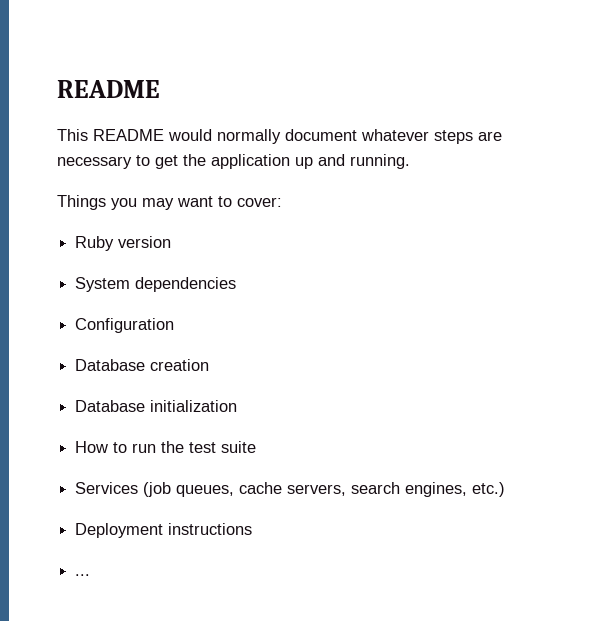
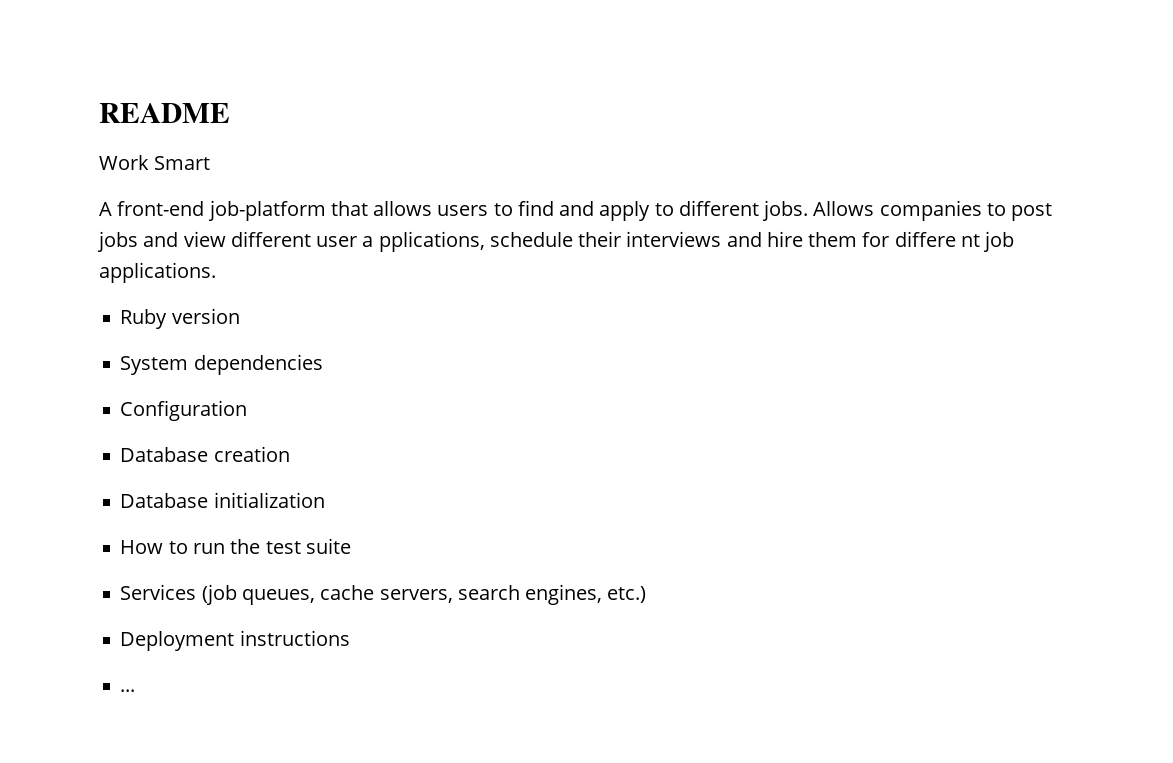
- This README would normally document whatever steps are necessary to get the application up and running.
- Things you may want to cover:
+ Work Smart
+ A front-end job-platform that allows users to find and apply to different jobs. Allows companies to post jobs and view different user a pplications, schedule their interviews and hire them for differe nt job applications.

